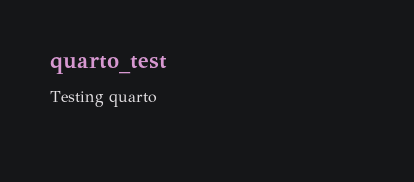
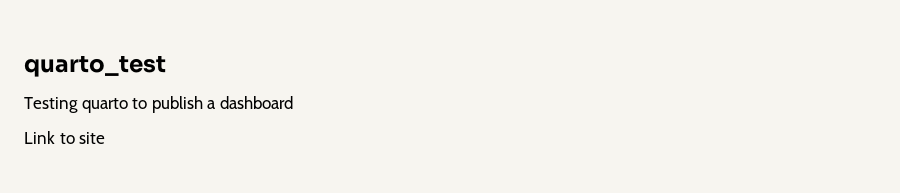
- Testing quarto
+ Testing quarto to publish a dashboard
+ Link to site

